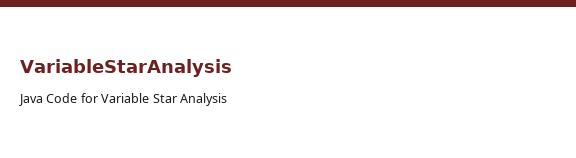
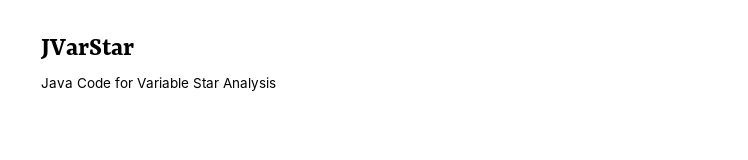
- VariableStarAnalysis
+ JVarStar

